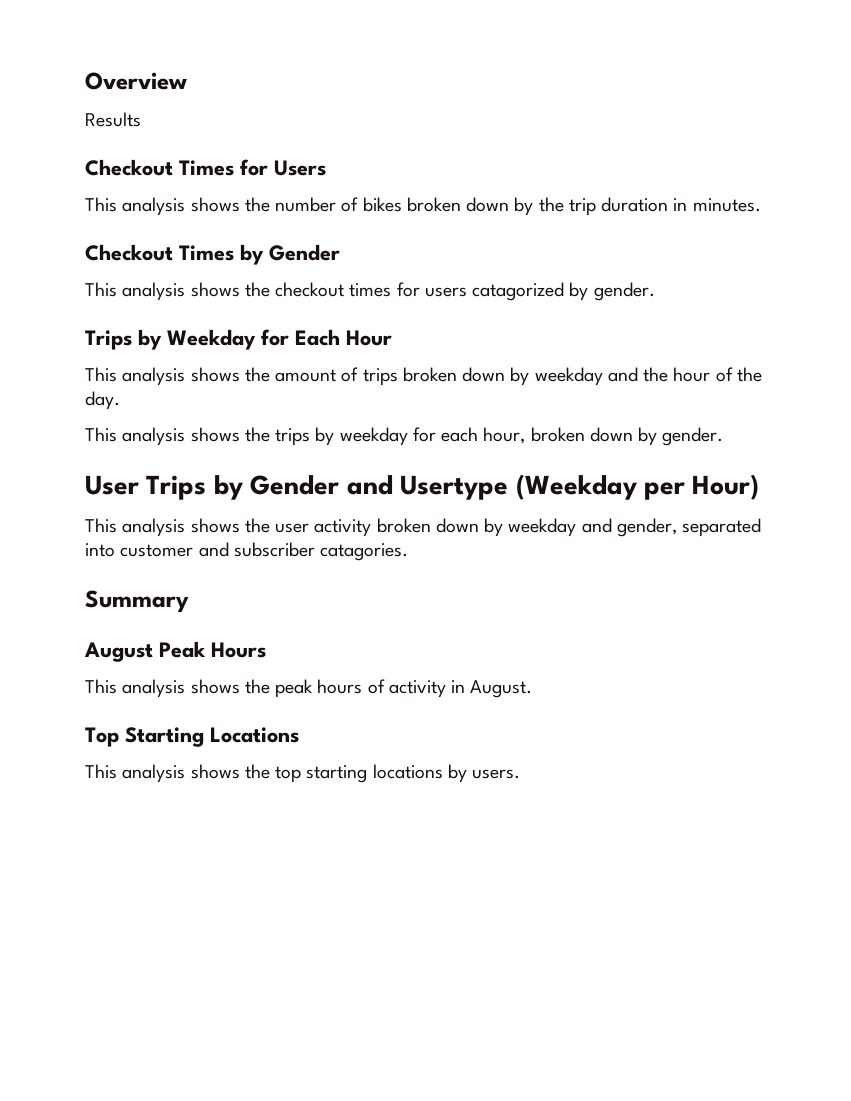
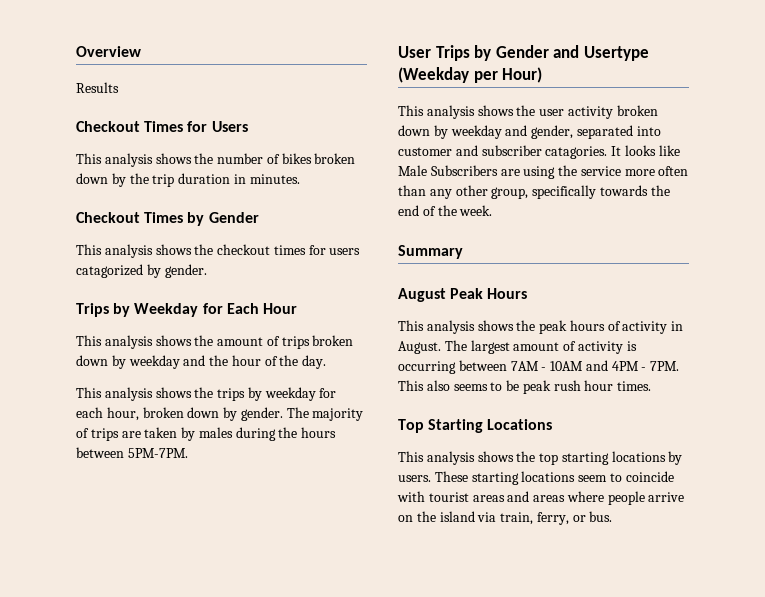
+ The majority of trips are taken by males during the hours between 5PM-7PM.
+ It looks like Male Subscribers are using the service more often than any other group, specifically towards the end of the week.
+ The largest amount of activity is occurring between 7AM - 10AM and 4PM - 7PM. This also seems to be peak rush hour times.
+ These starting locations seem to coincide with tourist areas and areas where people arrive on the island via train, ferry, or bus.

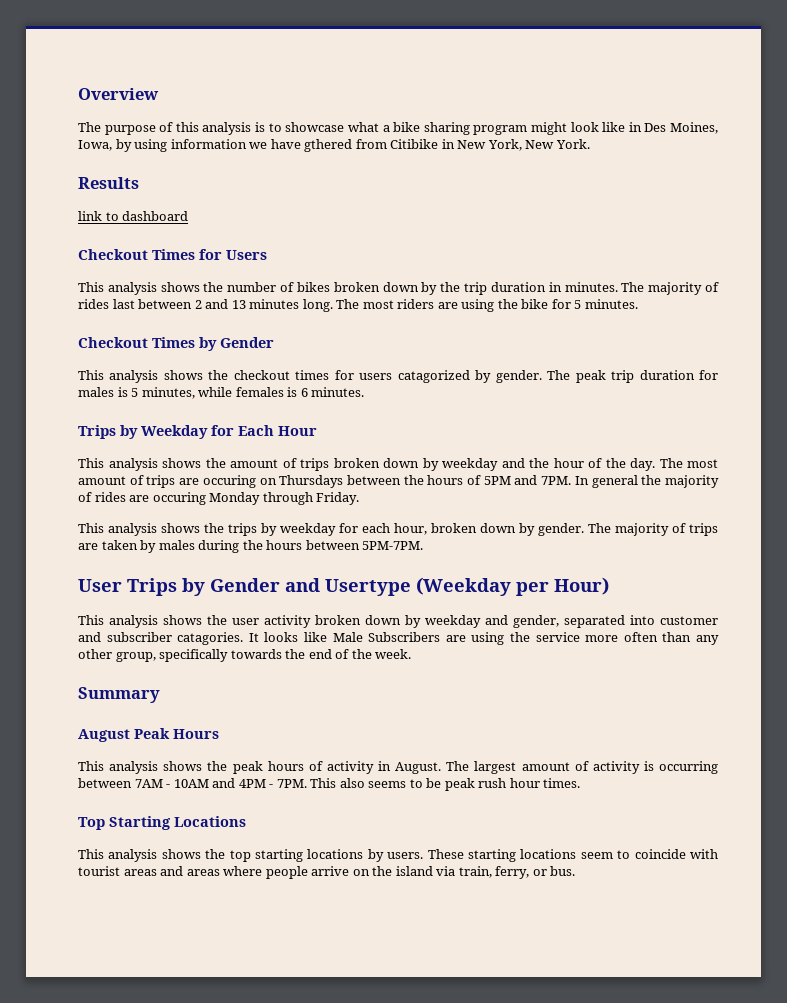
+ The purpose of this analysis is to showcase what a bike sharing program might look like in Des Moines, Iowa, by using information we have gthered from Citibike in New York, New York.
  Results
+ link to dashboard
+ The majority of rides last between 2 and 13 minutes long. The most riders are using the bike for 5 minutes.
+ The peak trip duration for males is 5 minutes, while females is 6 minutes.
+ The most amount of trips are occuring on Thursdays between the hours of 5PM and 7PM. In general the majority of rides are occuring Monday through Friday.

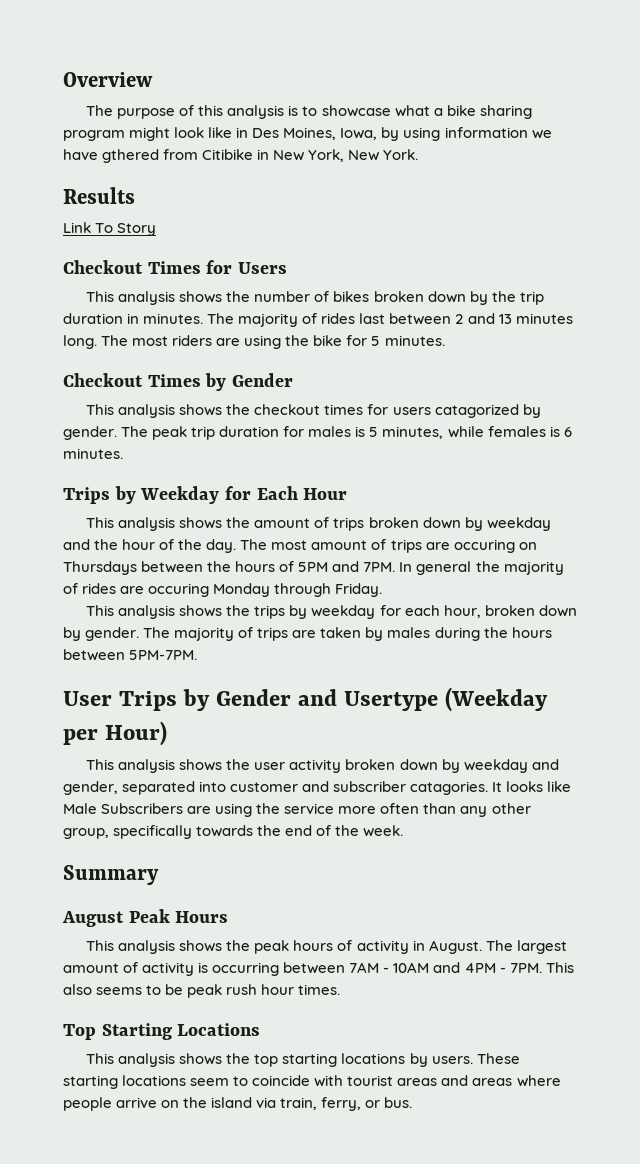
- link to dashboard
+ Link To Story

